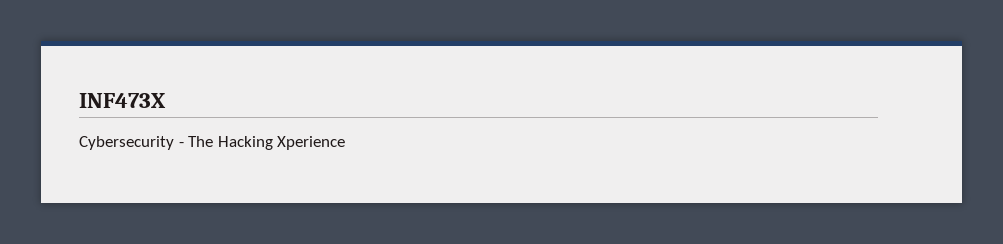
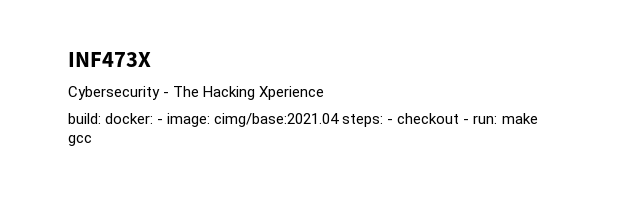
+ build: docker: - image: cimg/base:2021.04 steps: - checkout - run: make gcc

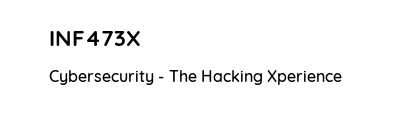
- build: docker: - image: cimg/base:2021.04 steps: - checkout - run: make gcc

